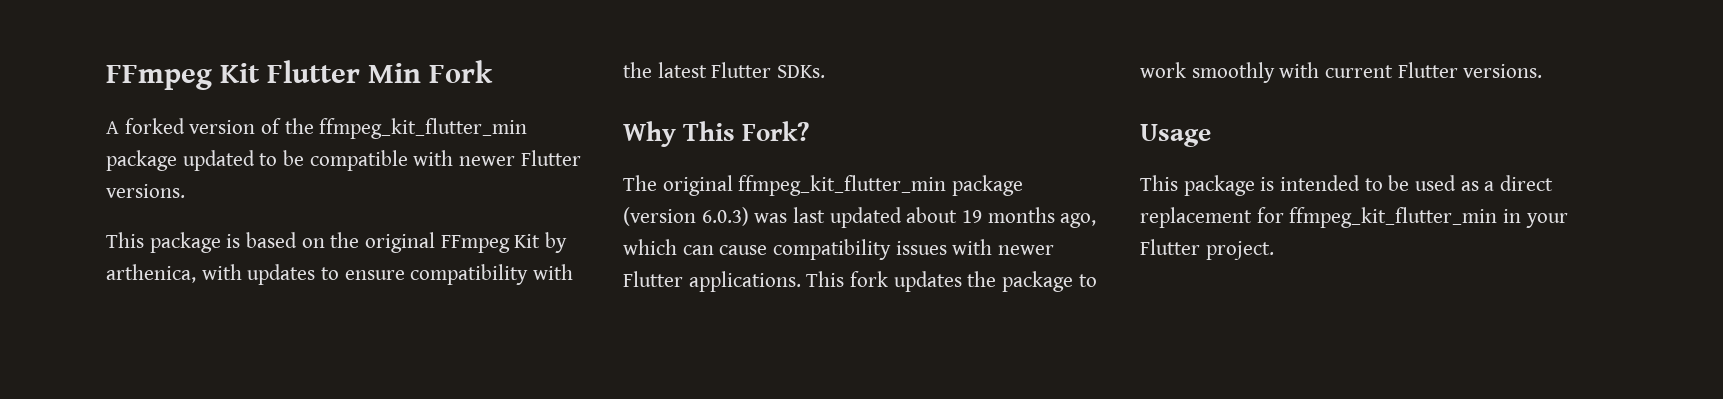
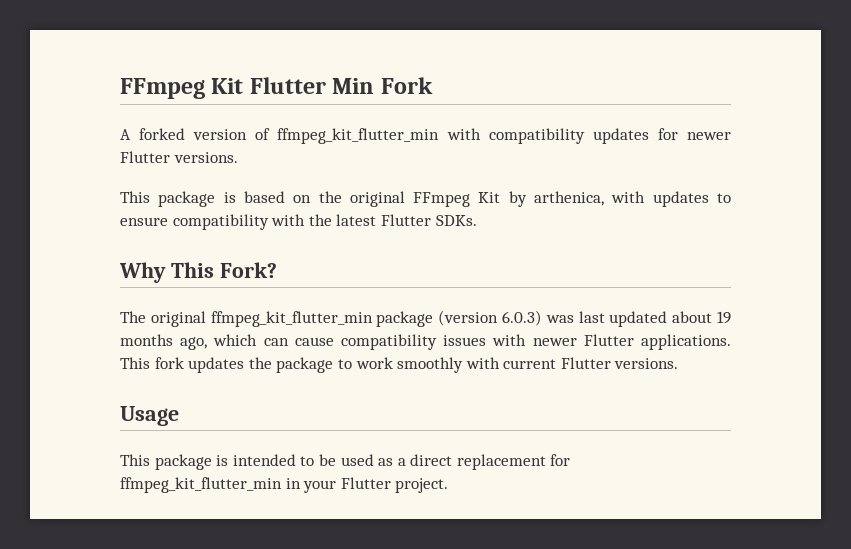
- A forked version of the ffmpeg_kit_flutter_min package updated to be compatible with newer Flutter versions.
+ A forked version of ffmpeg_kit_flutter_min with compatibility updates for newer Flutter versions.

